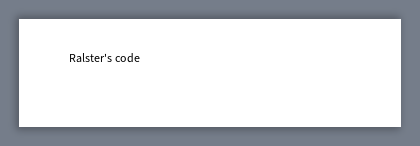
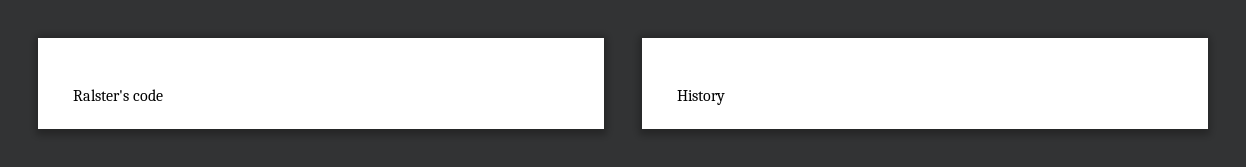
+ History

